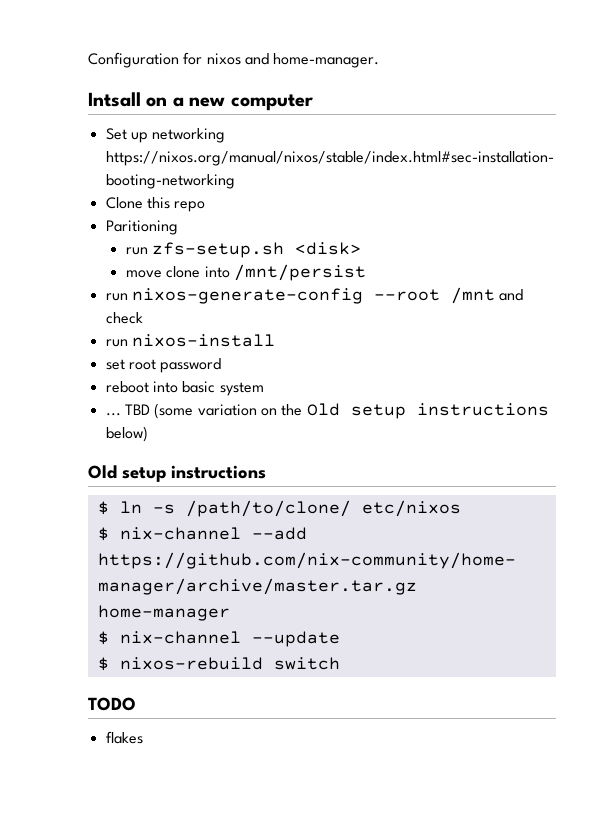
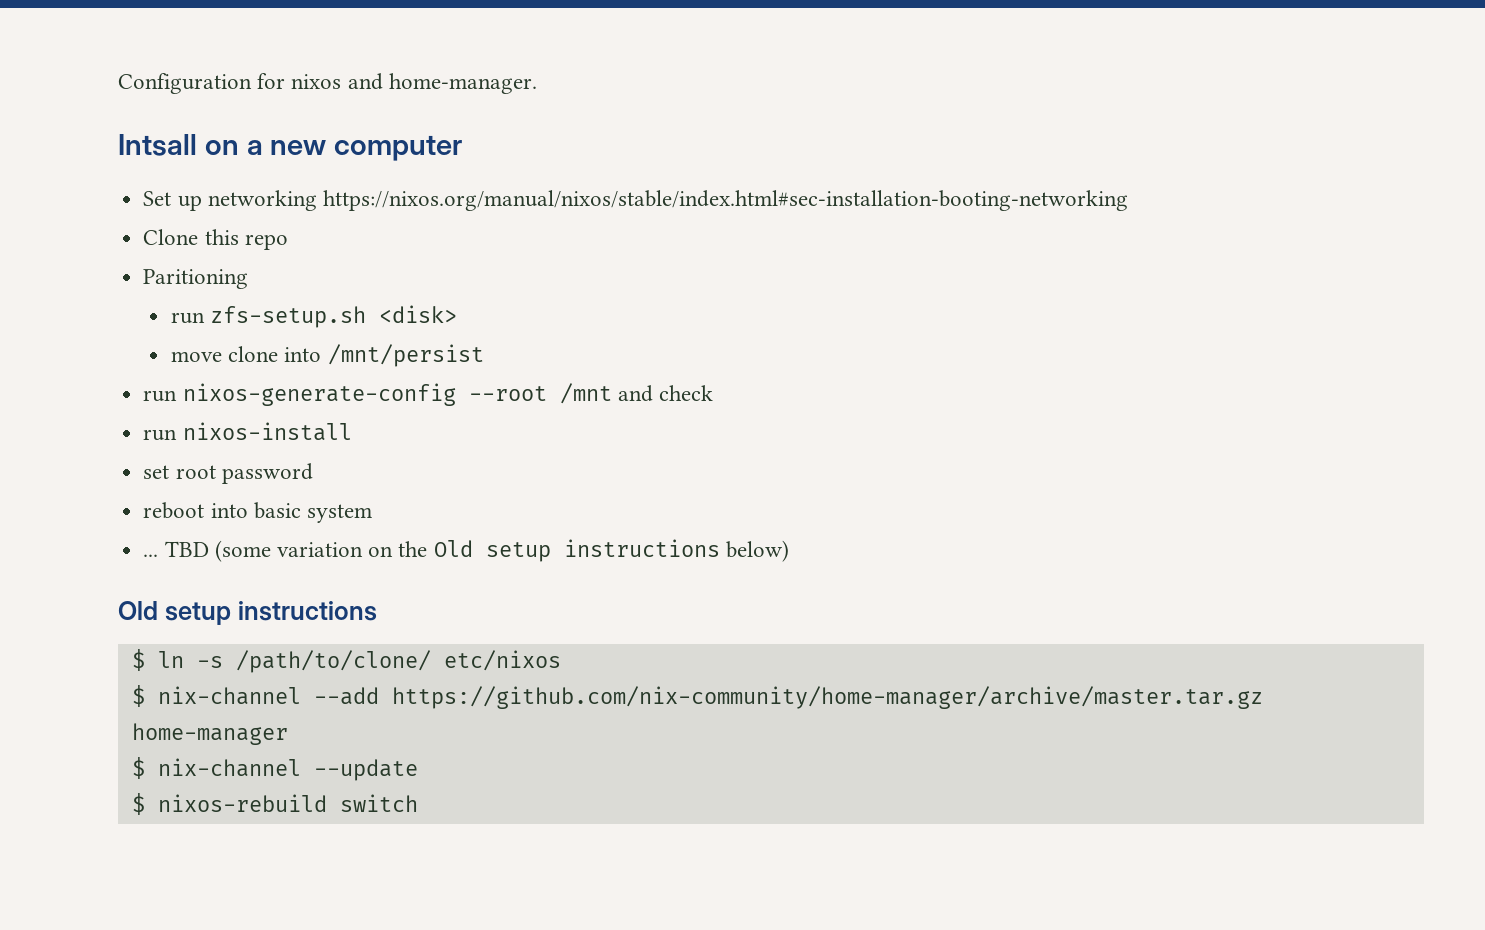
- TODO
- flakes

